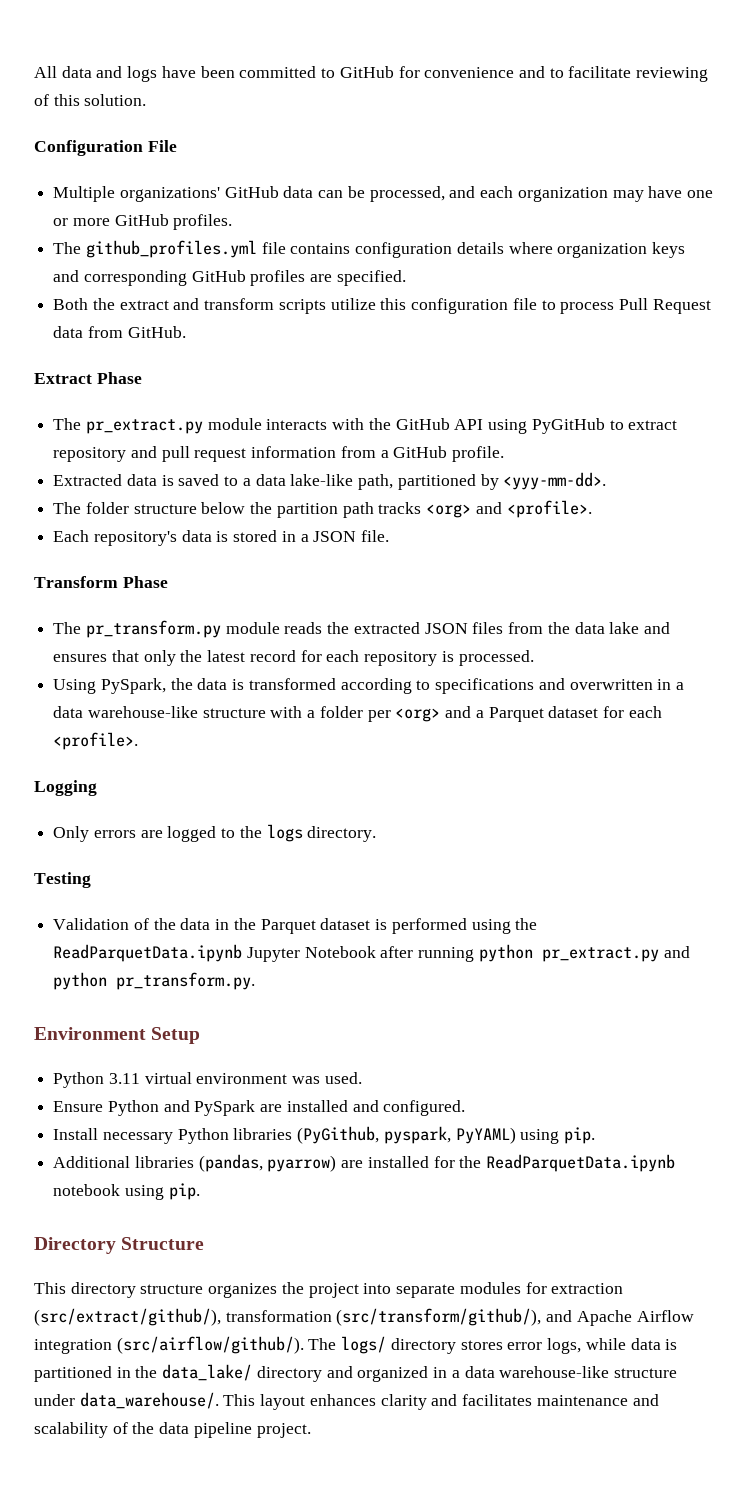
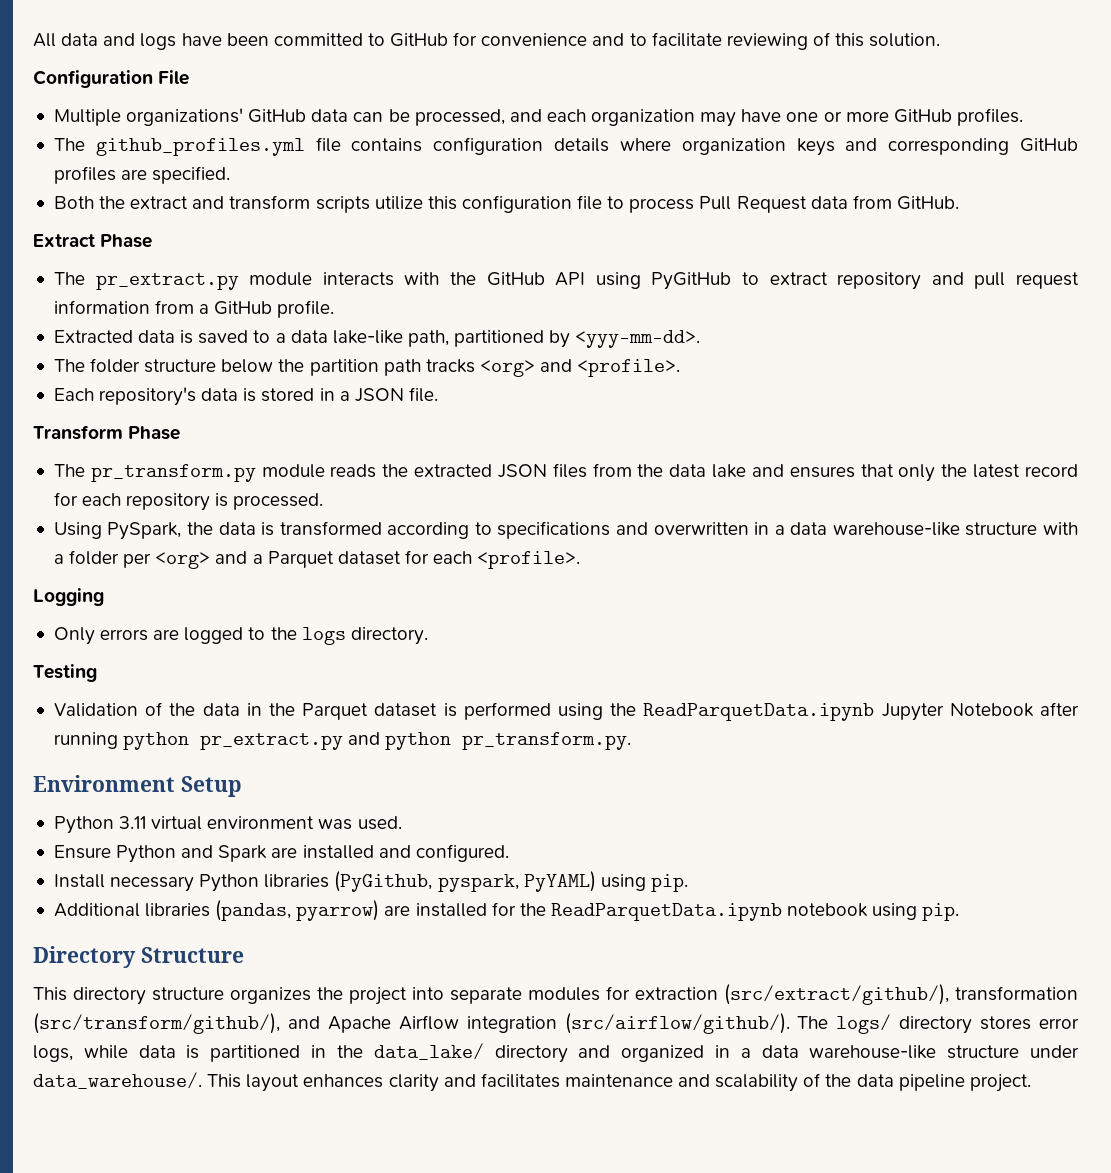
- Ensure Python and PySpark are installed and configured.
+ Ensure Python and Spark are installed and configured.

